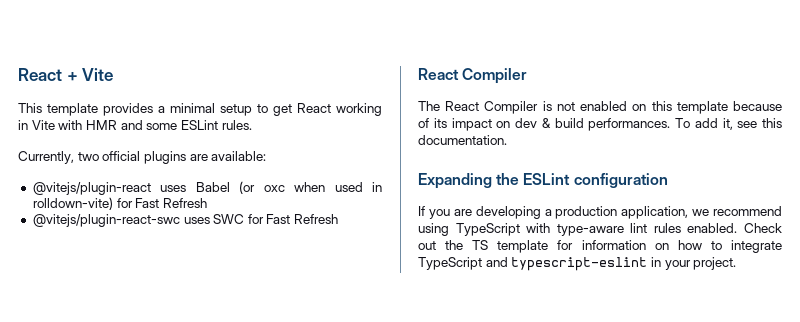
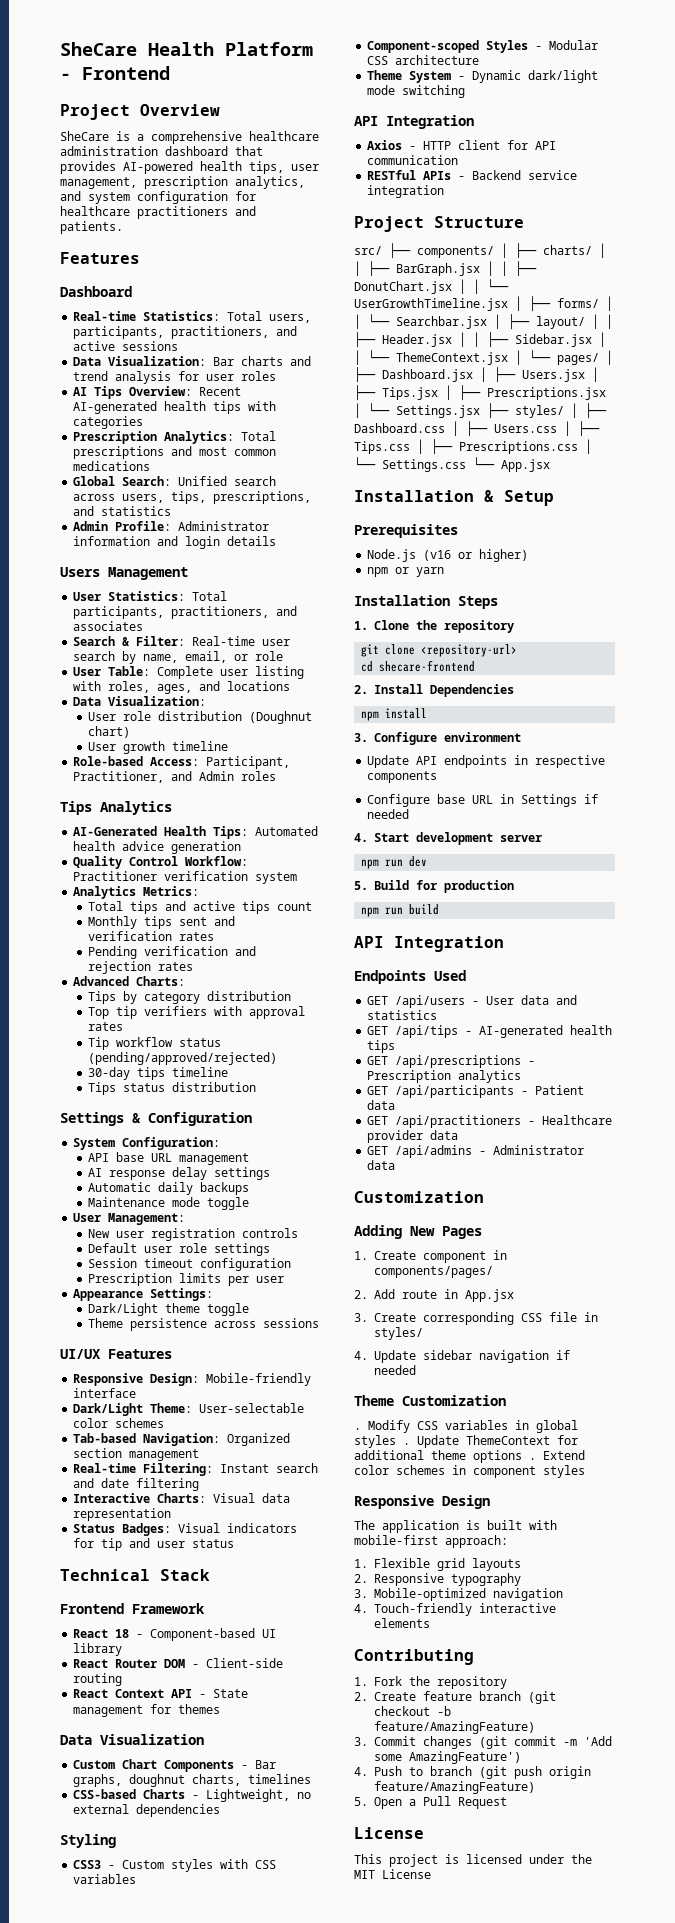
- React + Vite
- This template provides a minimal setup to get React working in Vite with HMR and some ESLint rules.
- Currently, two official plugins are available:
- @vitejs/plugin-react uses Babel (or oxc when used in rolldown-vite) for Fast Refresh
- @vitejs/plugin-react-swc uses SWC for Fast Refresh
- React Compiler
- The React Compiler is not enabled on this template because of its impact on dev & build performances. To add it, see this documentation.
- Expanding the ESLint configuration
- If you are developing a production application, we recommend using TypeScript with type-aware lint rules enabled. Check out the TS template for information on how to integrate TypeScript and typescript-eslint in your project.
+ SheCare Health Platform - Frontend
+ Project Overview
+ SheCare is a comprehensive healthcare administration dashboard that provides AI-powered health tips, user management, prescription analytics, and system configuration for healthcare practitioners and patients.
+ Features
+ Dashboard
+ Real-time Statistics: Total users, participants, practitioners, and active sessions
+ Data Visualization: Bar charts and trend analysis for user roles
+ AI Tips Overview: Recent AI-generated health tips with categories
+ Prescription Analytics: Total prescriptions and most common medications
+ Global Search: Unified search across users, tips, prescriptions, and statistics
+ Admin Profile: Administrator information and login details
+ Users Management
+ User Statistics: Total participants, practitioners, and associates
+ Search & Filter: Real-time user search by name, email, or role
+ User Table: Complete user listing with roles, ages, and locations
+ Data Visualization:
+ User role distribution (Doughnut chart)
+ User growth timeline
+ Role-based Access: Participant, Practitioner, and Admin roles
+ Tips Analytics
+ AI-Generated Health Tips: Automated health advice generation
+ Quality Control Workflow: Practitioner verification system
+ Analytics Metrics:
+ Total tips and active tips count
+ Monthly tips sent and verification rates
+ Pending verification and rejection rates
+ Advanced Charts:
+ Tips by category distribution
+ Top tip verifiers with approval rates
+ Tip workflow status (pending/approved/rejected)
+ 30-day tips timeline
+ Tips status distribution
+ Settings & Configuration
+ System Configuration:
+ API base URL management
+ AI response delay settings
+ Automatic daily backups
+ Maintenance mode toggle
+ User Management:
+ New user registration controls
+ Default user role settings
+ Session timeout configuration
+ Prescription limits per user
+ Appearance Settings:
+ Dark/Light theme toggle
+ Theme persistence across sessions
+ UI/UX Features
+ Responsive Design: Mobile-friendly interface
+ Dark/Light Theme: User-selectable color schemes
+ Tab-based Navigation: Organized section management
+ Real-time Filtering: Instant search and date filtering
+ Interactive Charts: Visual data representation
+ Status Badges: Visual indicators for tip and user status
+ Technical Stack
+ Frontend Framework
+ React 18 - Component-based UI library
+ React Router DOM - Client-side routing
+ React Context API - State management for themes
+ Data Visualization
+ Custom Chart Components - Bar graphs, doughnut charts, timelines
+ CSS-based Charts - Lightweight, no external dependencies
+ Styling
+ CSS3 - Custom styles with CSS variables
+ Component-scoped Styles - Modular CSS architecture
+ Theme System - Dynamic dark/light mode switching
+ API Integration
+ Axios - HTTP client for API communication
+ RESTful APIs - Backend service integration
+ Project Structure
+ src/ ├── components/ │ ├── charts/ │ │ ├── BarGraph.jsx │ │ ├── DonutChart.jsx │ │ └── UserGrowthTimeline.jsx │ ├── forms/ │ │ └── Searchbar.jsx │ ├── layout/ │ │ ├── Header.jsx │ │ ├── Sidebar.jsx │ │ └── ThemeContext.jsx │ └── pages/ │ ├── Dashboard.jsx │ ├── Users.jsx │ ├── Tips.jsx │ ├── Prescriptions.jsx │ └── Settings.jsx ├── styles/ │ ├── Dashboard.css │ ├── Users.css │ ├── Tips.css │ ├── Prescriptions.css │ └── Settings.css └── App.jsx
+ Installation & Setup
+ Prerequisites
+ Node.js (v16 or higher)
+ npm or yarn
+ Installation Steps
+ 1. Clone the repository
+ git clone <repository-url>
+ cd shecare-frontend
+ 2. Install Dependencies
+ npm install
+ 3. Configure environment
+ Update API endpoints in respective components
+ Configure base URL in Settings if needed
+ 4. Start development server
+ npm run dev
+ 5. Build for production
+ npm run build
+ API Integration
+ Endpoints Used
+ GET /api/users - User data and statistics
+ GET /api/tips - AI-generated health tips
+ GET /api/prescriptions - Prescription analytics
+ GET /api/participants - Patient data
+ GET /api/practitioners - Healthcare provider data
+ GET /api/admins - Administrator data
+ Customization
+ Adding New Pages
+ 1. Create component in components/pages/
+ 2. Add route in App.jsx
+ 3. Create corresponding CSS file in styles/
+ 4. Update sidebar navigation if needed
+ Theme Customization
+ . Modify CSS variables in global styles . Update ThemeContext for additional theme options . Extend color schemes in component styles
+ Responsive Design
+ The application is built with mobile-first approach:
+ 1. Flexible grid layouts
+ 2. Responsive typography
+ 3. Mobile-optimized navigation
+ 4. Touch-friendly interactive elements
+ Contributing
+ 1. Fork the repository
+ 2. Create feature branch (git checkout -b feature/AmazingFeature)
+ 3. Commit changes (git commit -m 'Add some AmazingFeature')
+ 4. Push to branch (git push origin feature/AmazingFeature)
+ 5. Open a Pull Request
+ License
+ This project is licensed under the MIT License

